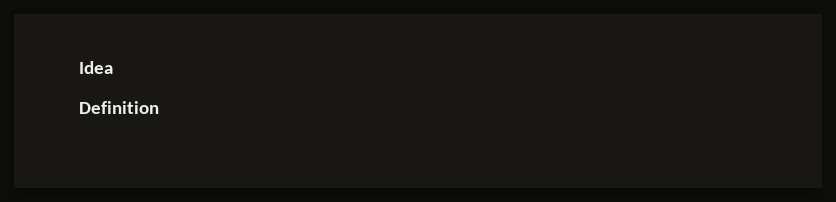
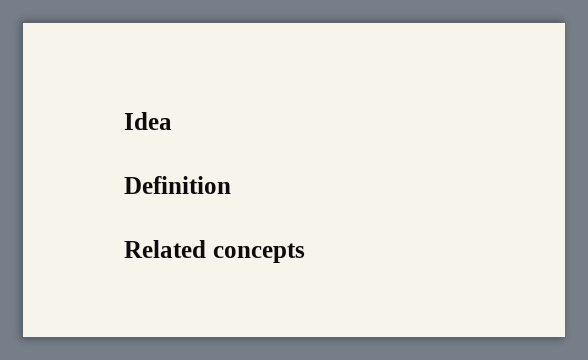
+ Related concepts

